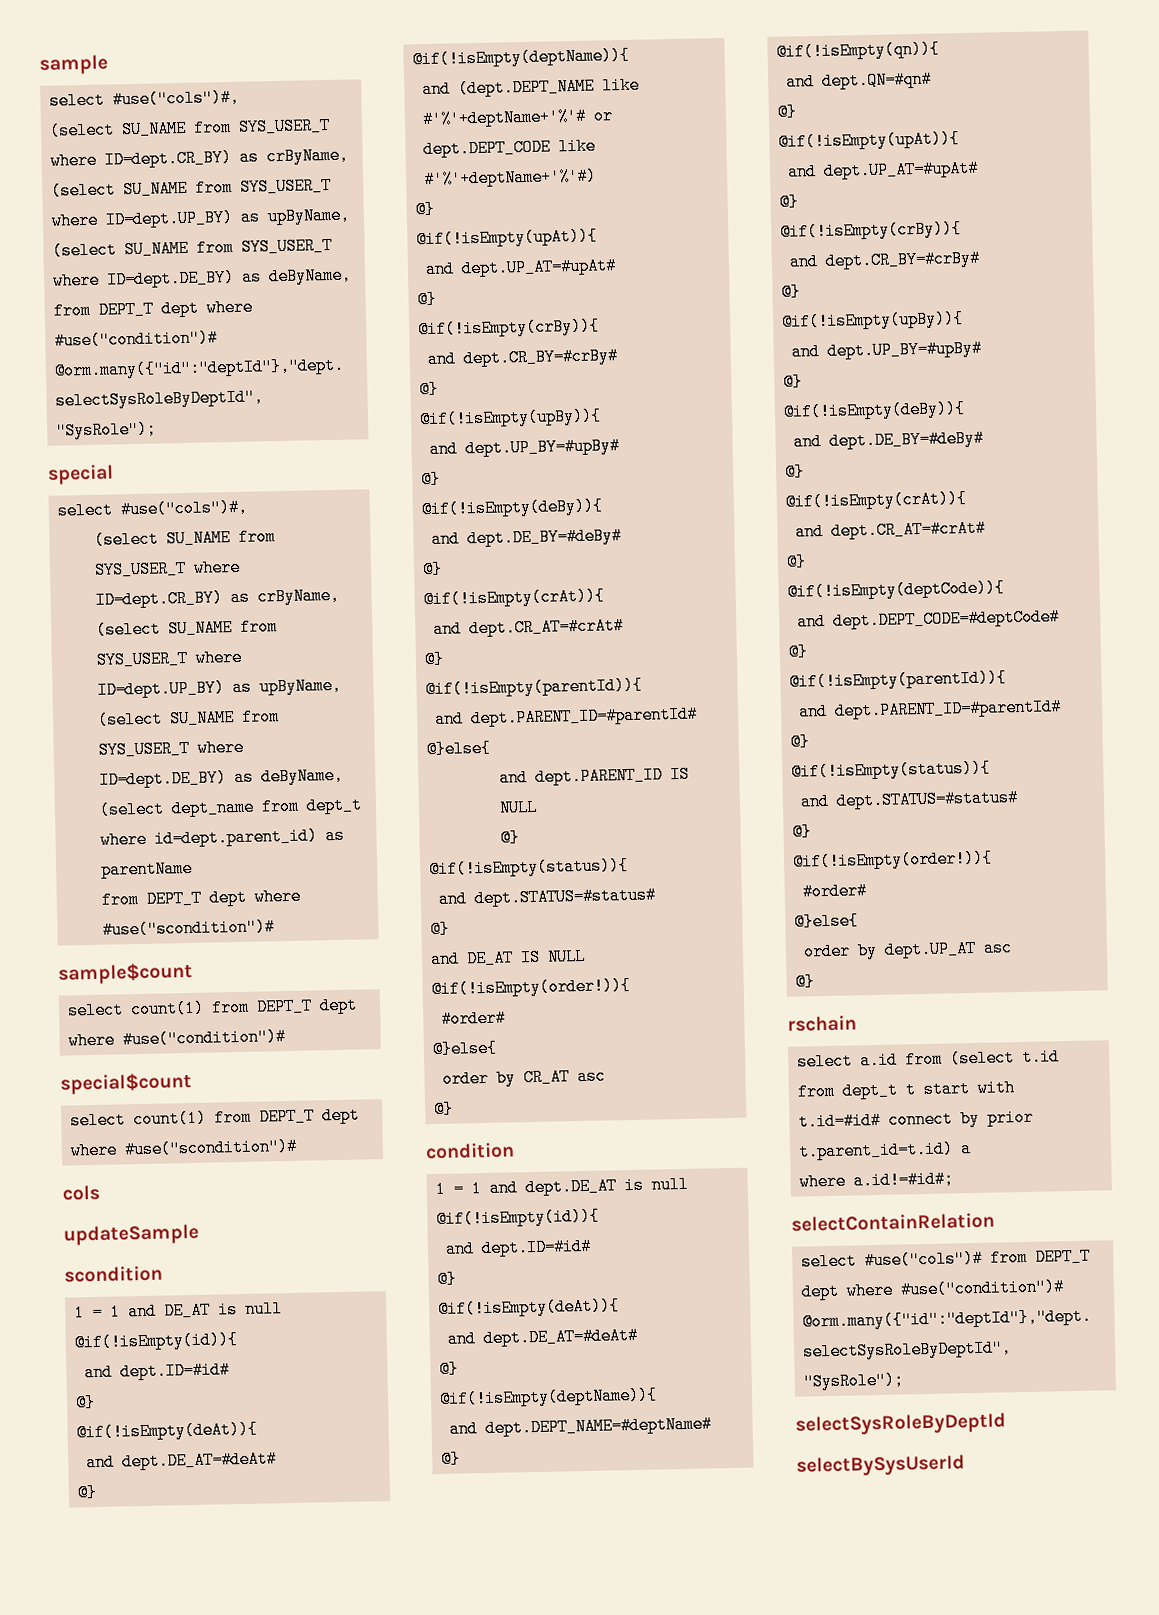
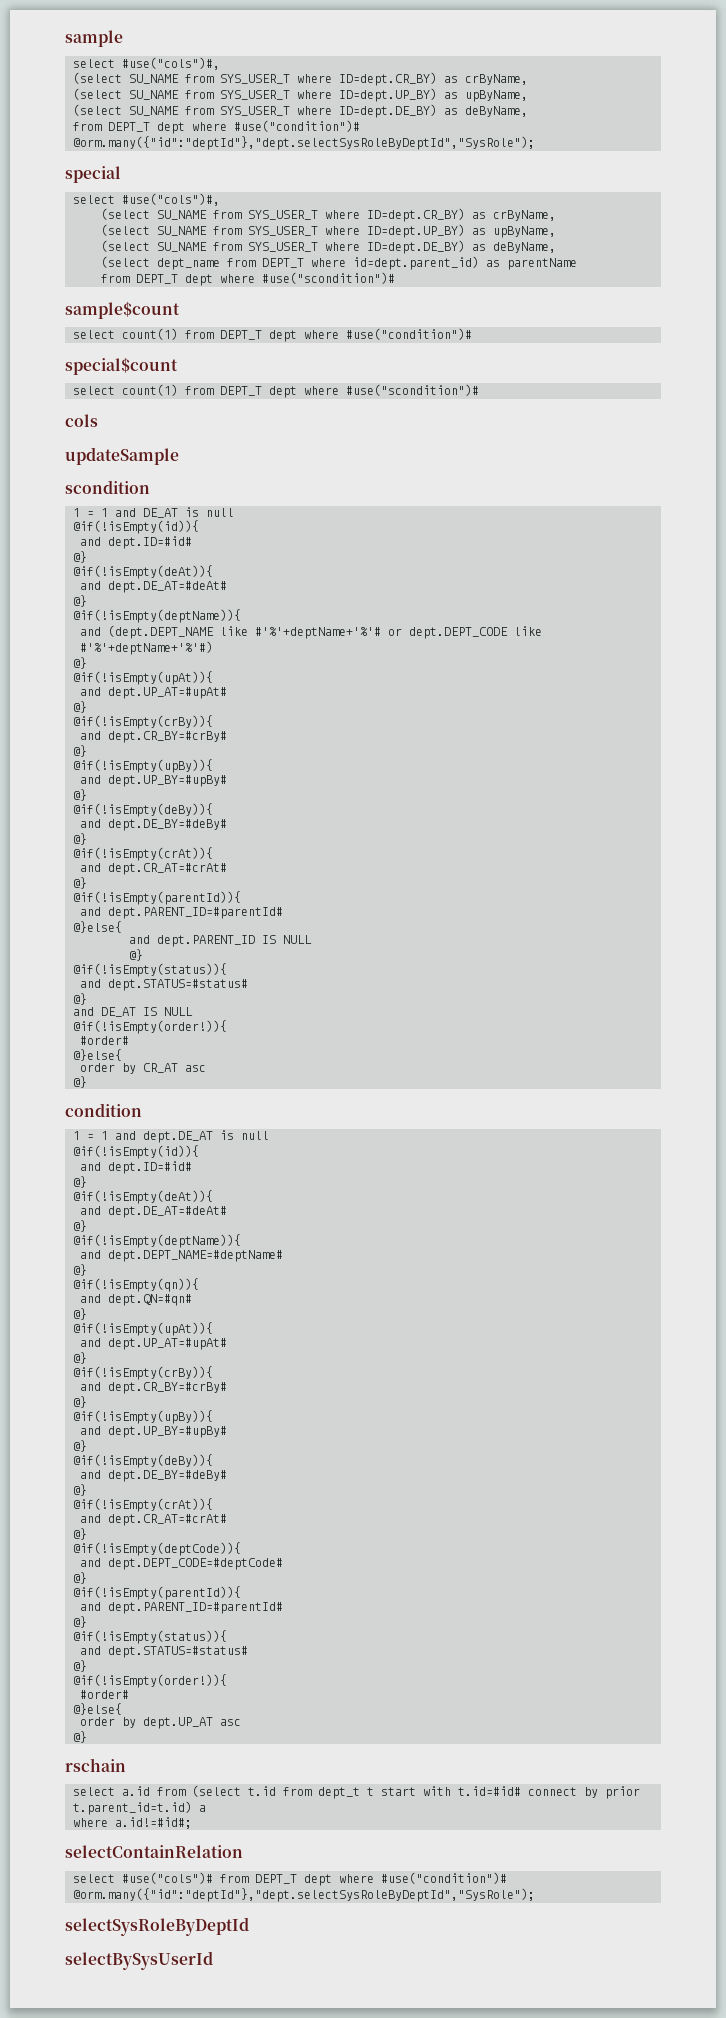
- (select dept_name from dept_t where id=dept.parent_id) as parentName
+ (select dept_name from DEPT_T where id=dept.parent_id) as parentName

